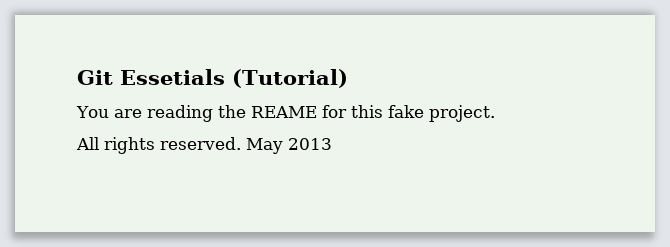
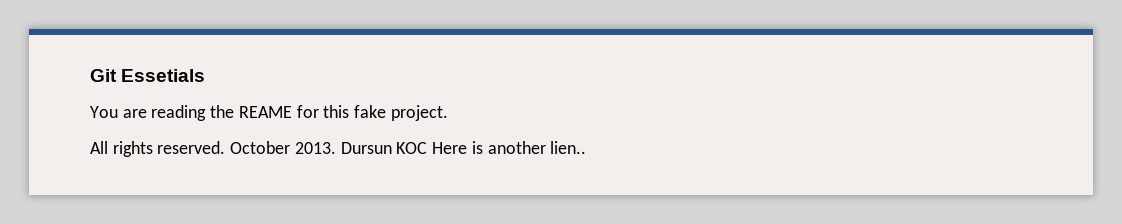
- Git Essetials (Tutorial)
+ Git Essetials
- May 2013
+ October 2013. Dursun KOC Here is another lien..

